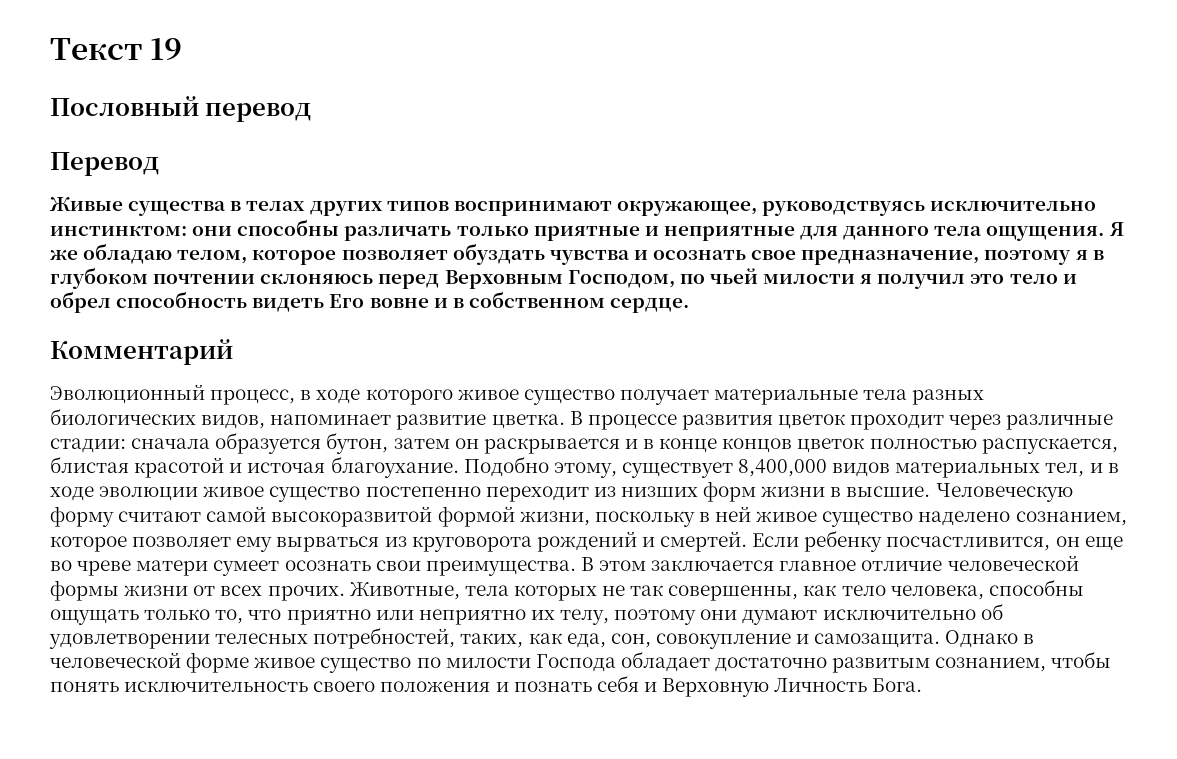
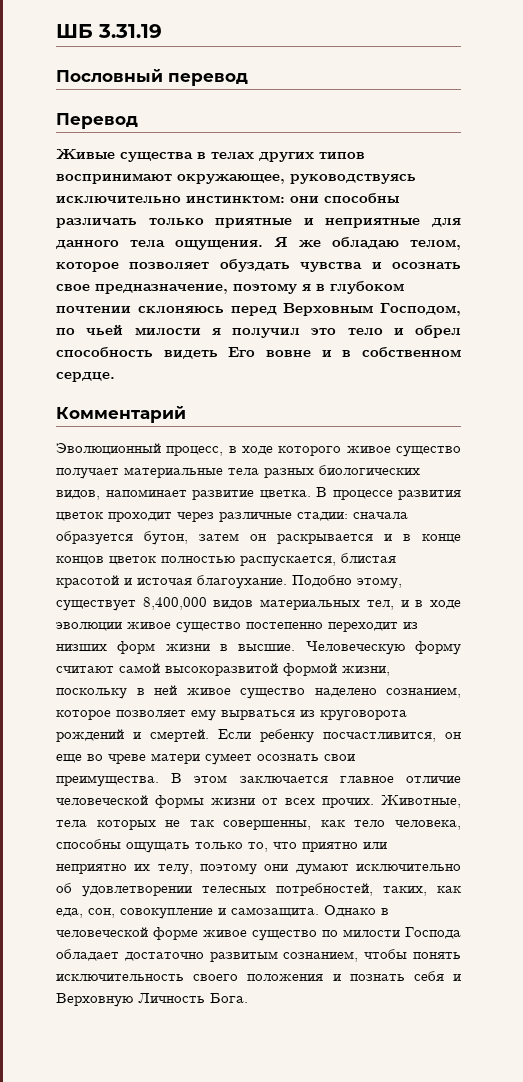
- Текст 19
+ ШБ 3.31.19

